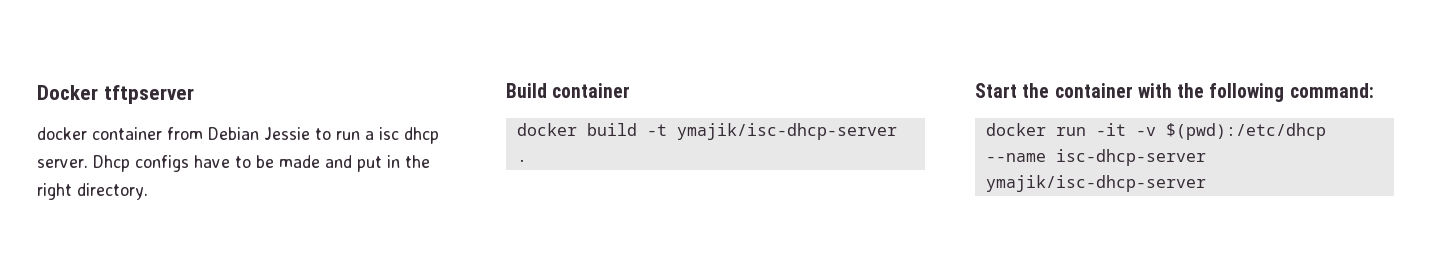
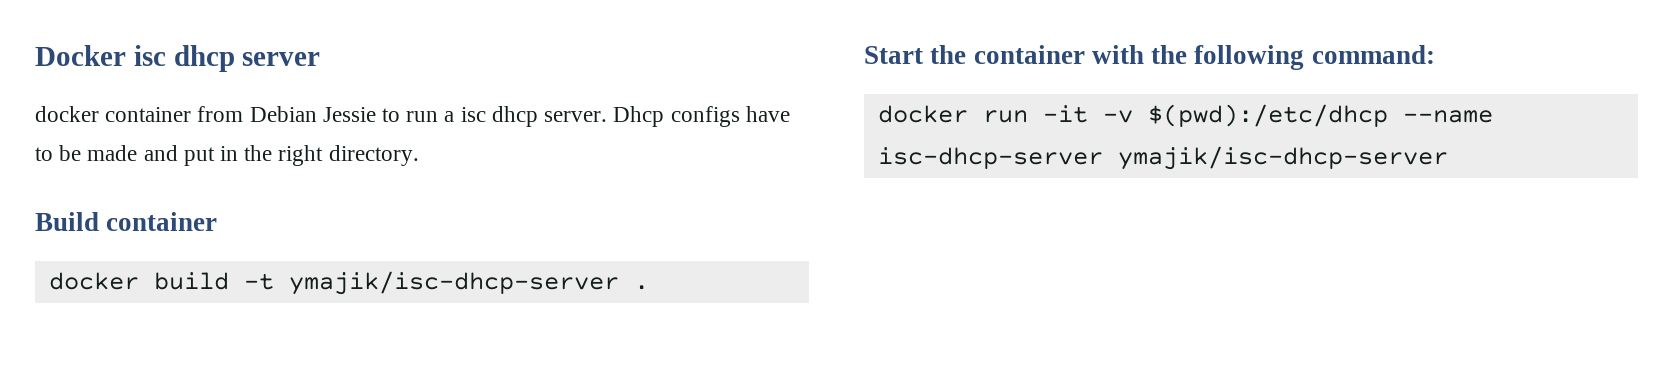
- Docker tftpserver
+ Docker isc dhcp server

